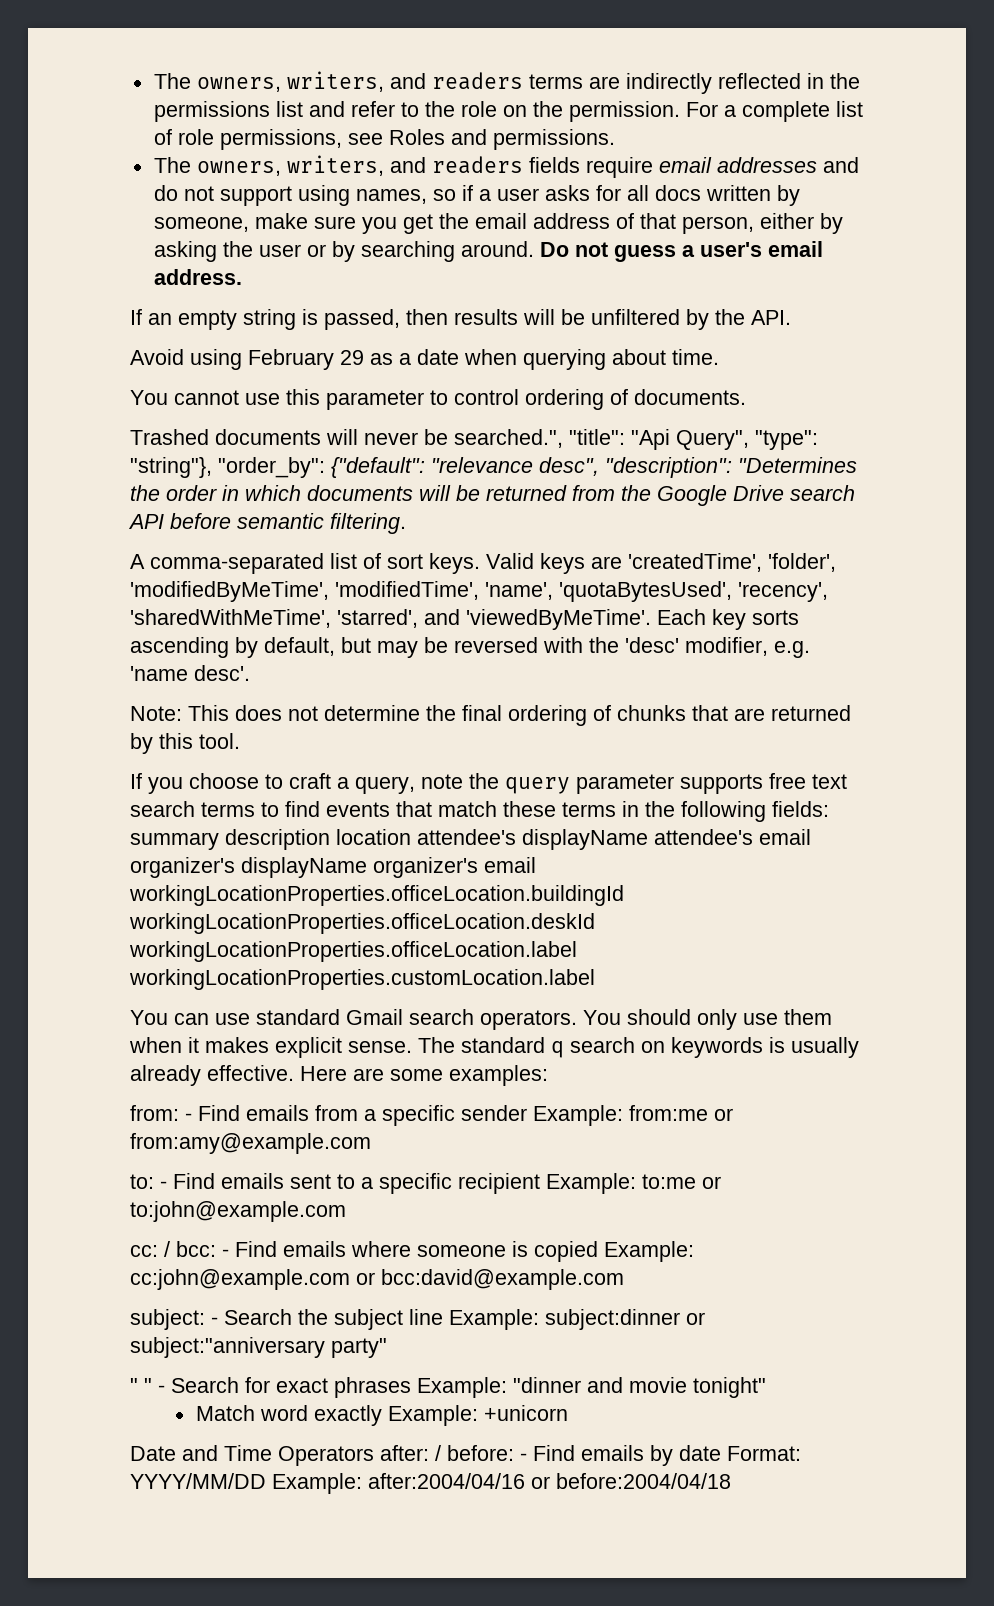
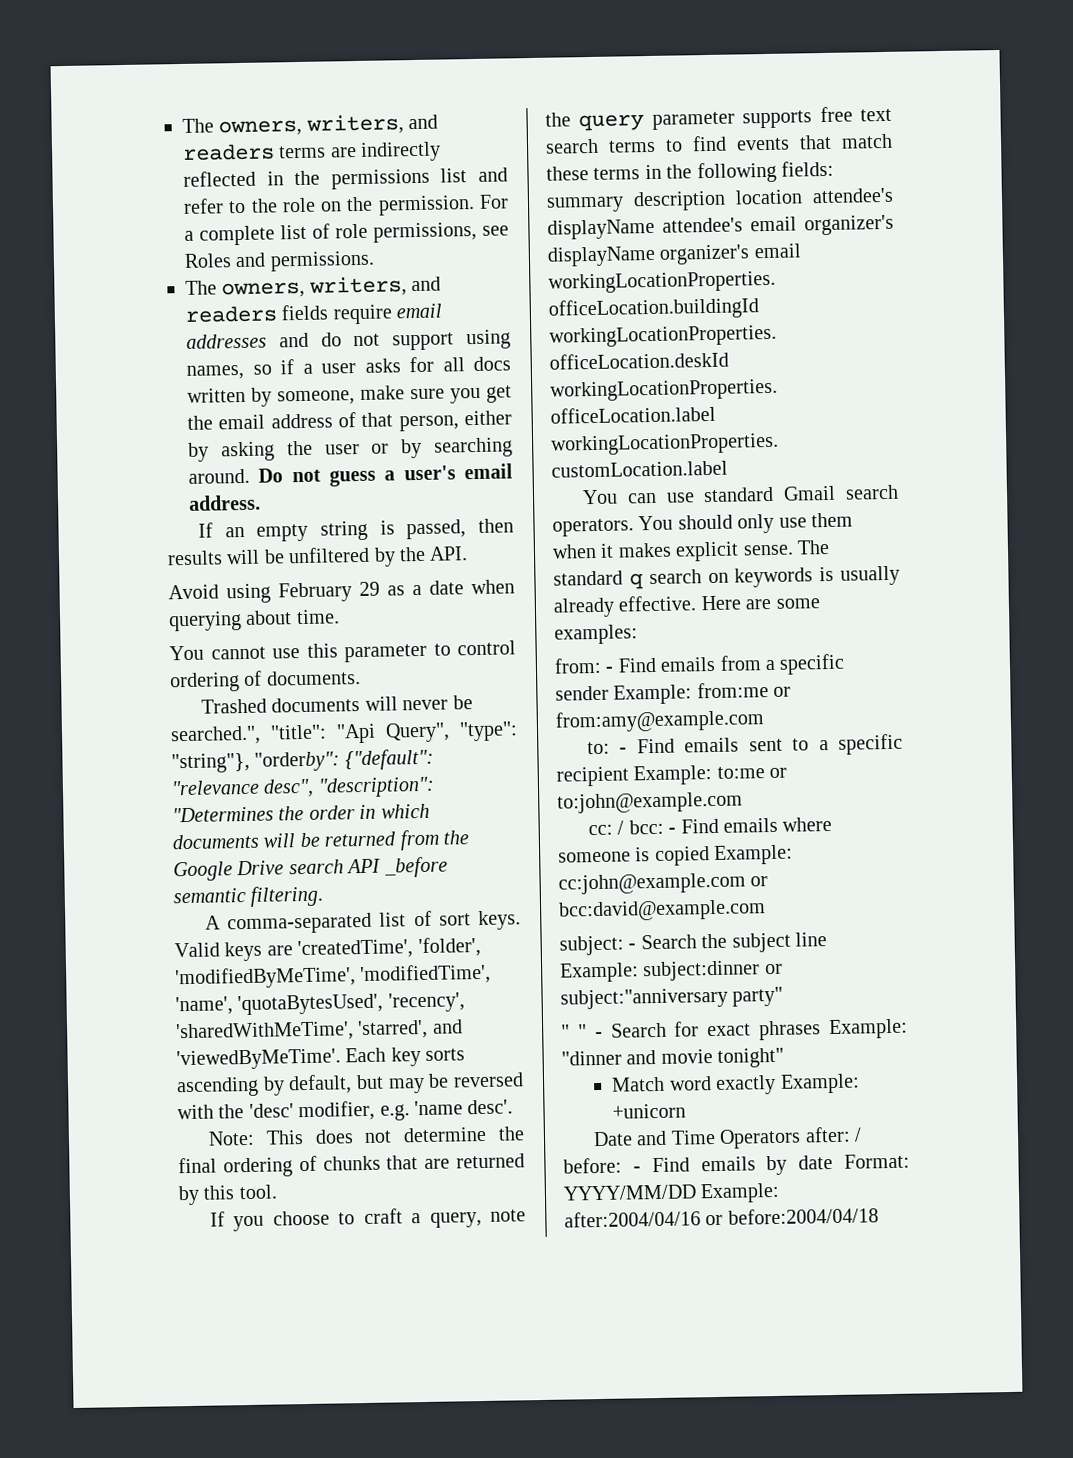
- Trashed documents will never be searched.", "title": "Api Query", "type": "string"}, "order_by": {"default": "relevance desc", "description": "Determines the order in which documents will be returned from the Google Drive search API before semantic filtering.
+ Trashed documents will never be searched.", "title": "Api Query", "type": "string"}, "orderby": {"default": "relevance desc", "description": "Determines the order in which documents will be returned from the Google Drive search API _before semantic filtering.

